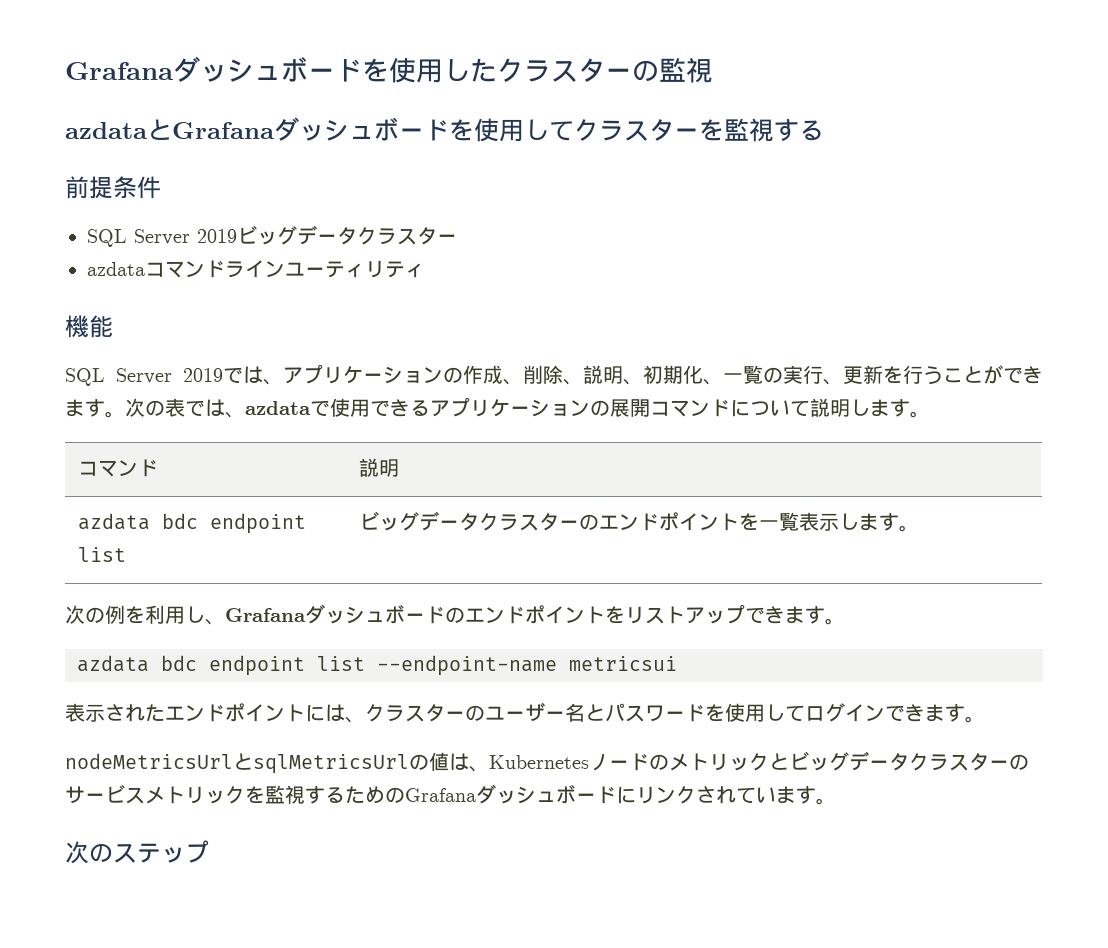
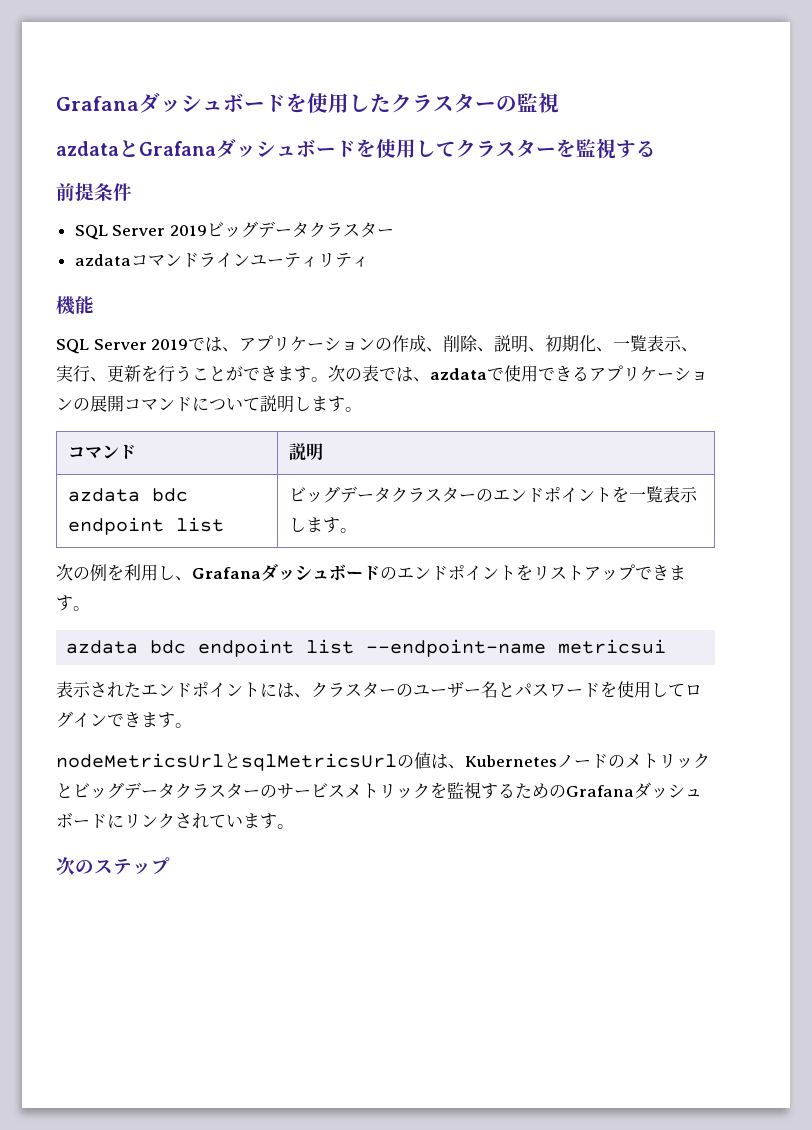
- SQL Server 2019では、アプリケーションの作成、削除、説明、初期化、一覧の実行、更新を行うことができます。
+ SQL Server 2019では、アプリケーションの作成、削除、説明、初期化、一覧表示、実行、更新を行うことができます。

